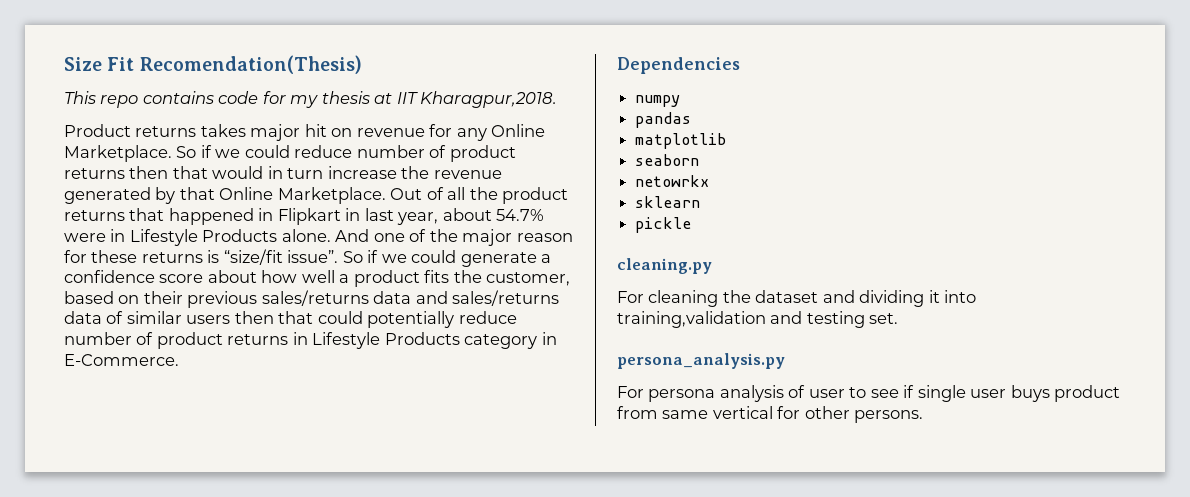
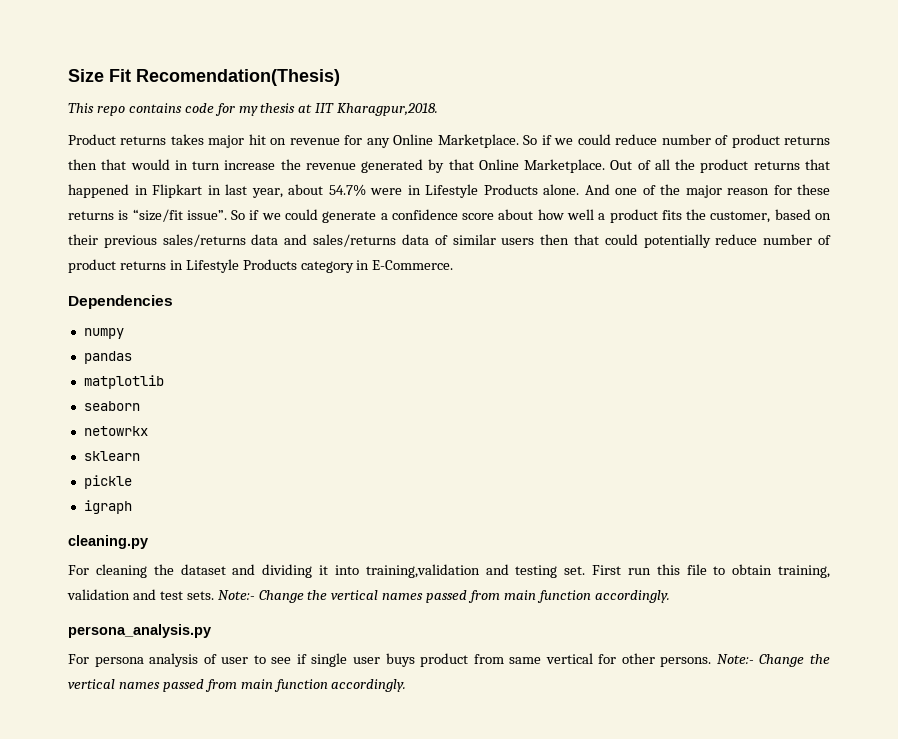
+ igraph
+ First run this file to obtain training, validation and test sets. Note:- Change the vertical names passed from main function accordingly.
- For persona analysis of user to see if single user buys product from same vertical for other persons.
+ For persona analysis of user to see if single user buys product from same vertical for other persons. Note:- Change the vertical names passed from main function accordingly.

